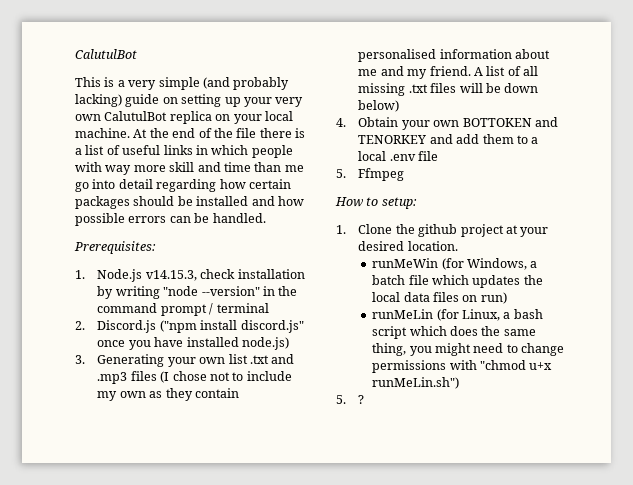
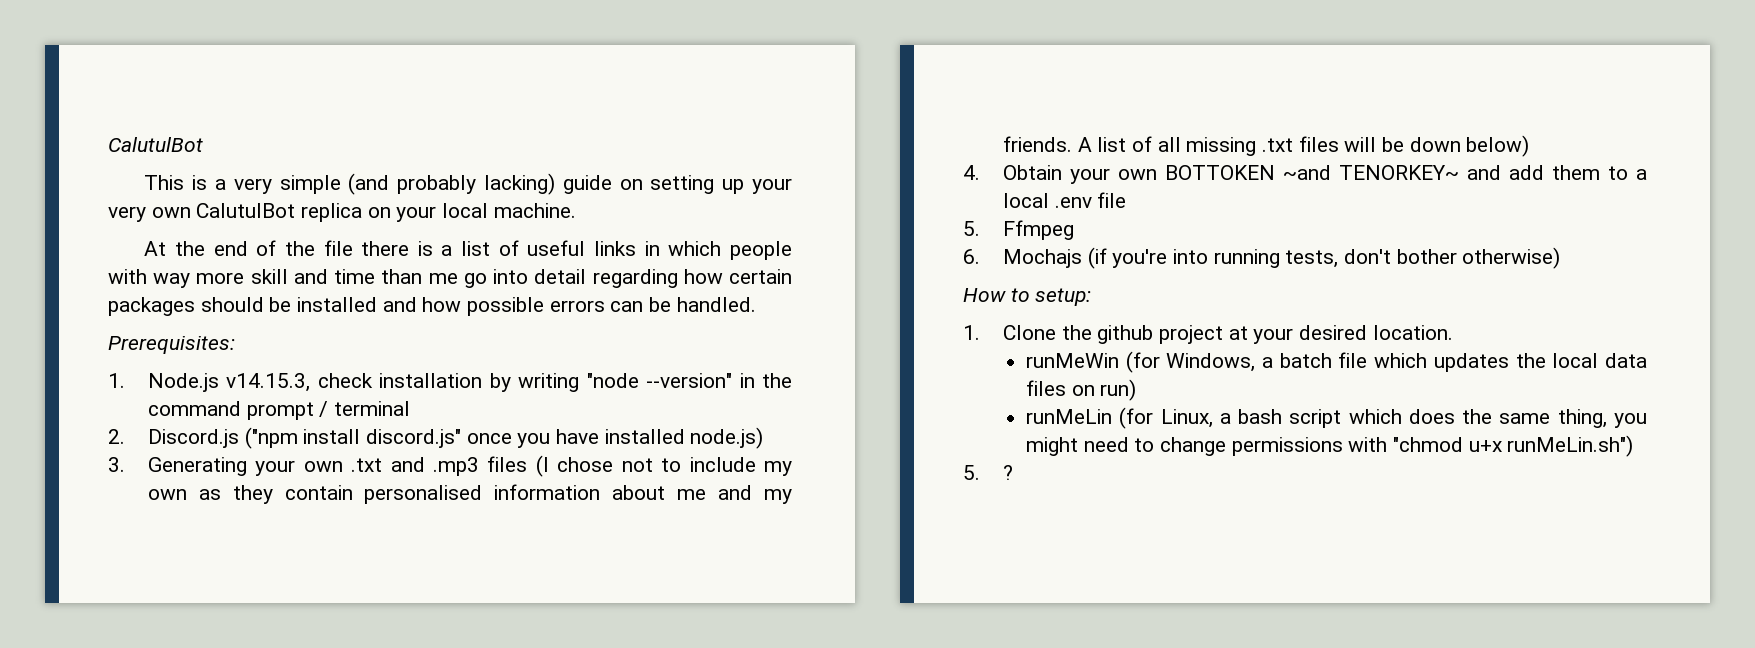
- This is a very simple (and probably lacking) guide on setting up your very own CalutulBot replica on your local machine. At the end of the file there is a list of useful links in which people with way more skill and time than me go into detail regarding how certain packages should be installed and how possible errors can be handled.
+ This is a very simple (and probably lacking) guide on setting up your very own CalutulBot replica on your local machine.
+ At the end of the file there is a list of useful links in which people with way more skill and time than me go into detail regarding how certain packages should be installed and how possible errors can be handled.
- 3. Generating your own list .txt and .mp3 files (I chose not to include my own as they contain personalised information about me and my friend.
+ 3. Generating your own .txt and .mp3 files (I chose not to include my own as they contain personalised information about me and my friends.
- 4. Obtain your own BOTTOKEN and TENORKEY and add them to a local .env file
+ 4. Obtain your own BOTTOKEN ~and TENORKEY~ and add them to a local .env file
+ 6. Mochajs (if you're into running tests, don't bother otherwise)

